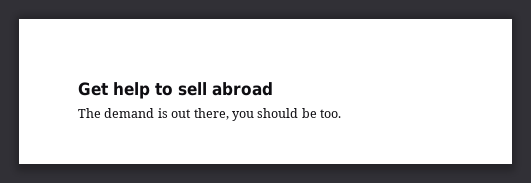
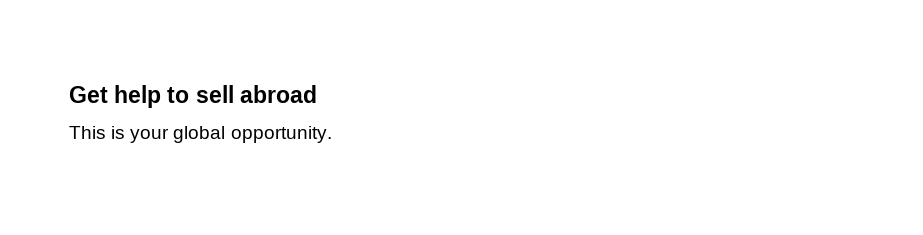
- The demand is out there, you should be too.
+ This is your global opportunity.

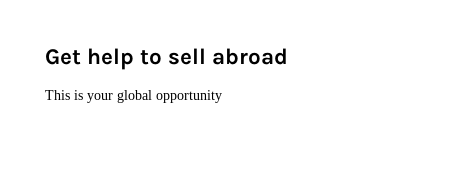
- This is your global opportunity.
+ This is your global opportunity

